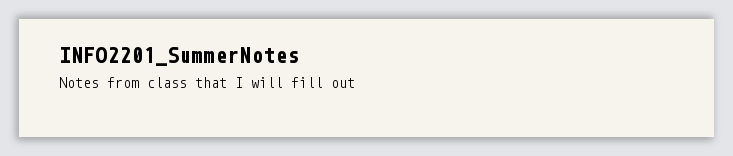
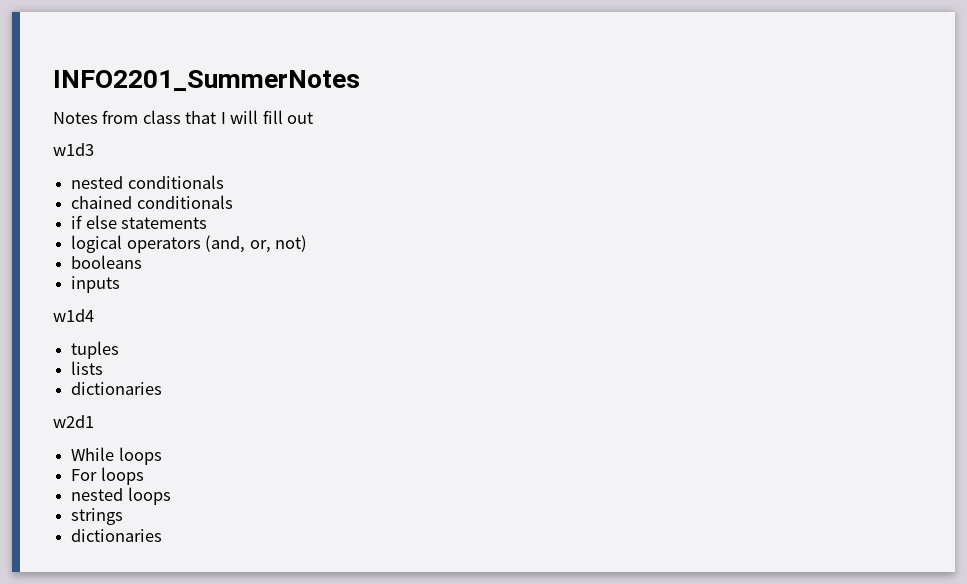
+ w1d3
+ nested conditionals
+ chained conditionals
+ if else statements
+ logical operators (and, or, not)
+ booleans
+ inputs
+ w1d4
+ tuples
+ lists
+ dictionaries
+ w2d1
+ While loops
+ For loops
+ nested loops
+ strings
+ dictionaries

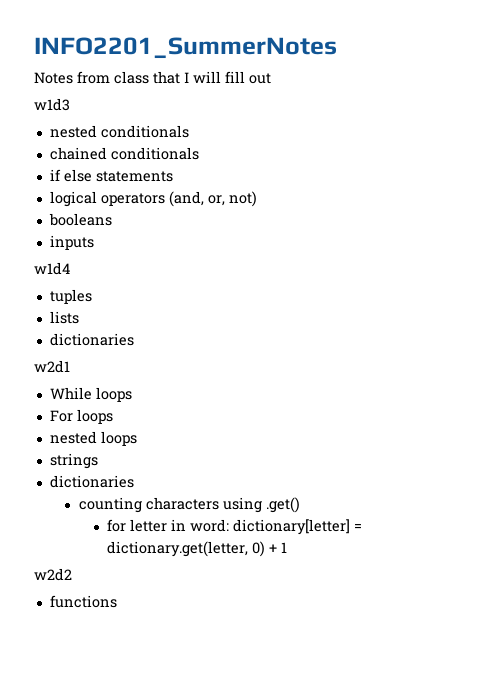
+ counting characters using .get()
+ for letter in word: dictionary[letter] = dictionary.get(letter, 0) + 1
+ w2d2
+ functions

